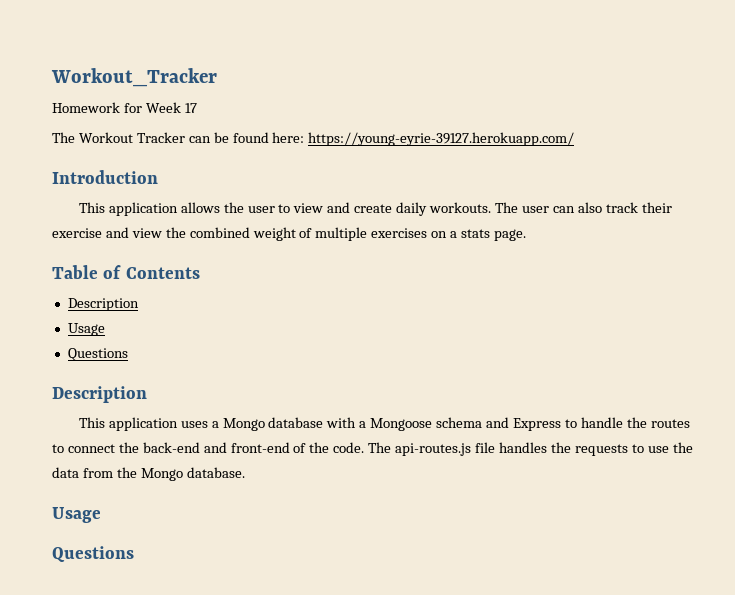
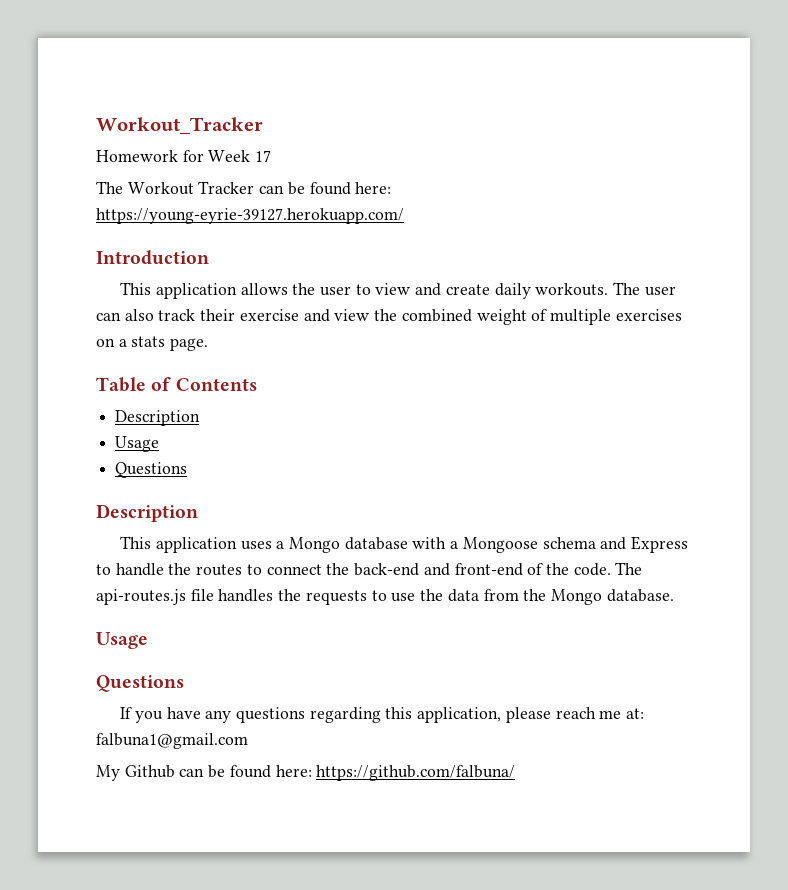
+ If you have any questions regarding this application, please reach me at: falbuna1@gmail.com
+ My Github can be found here: https://github.com/falbuna/

